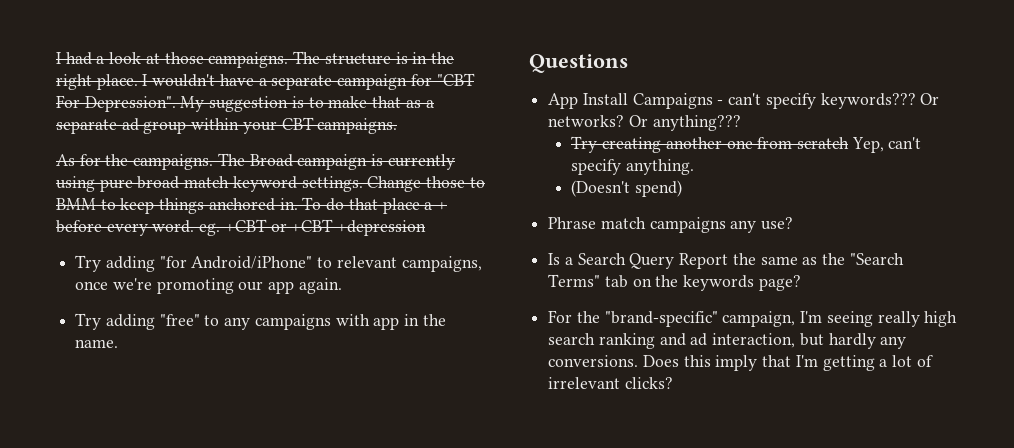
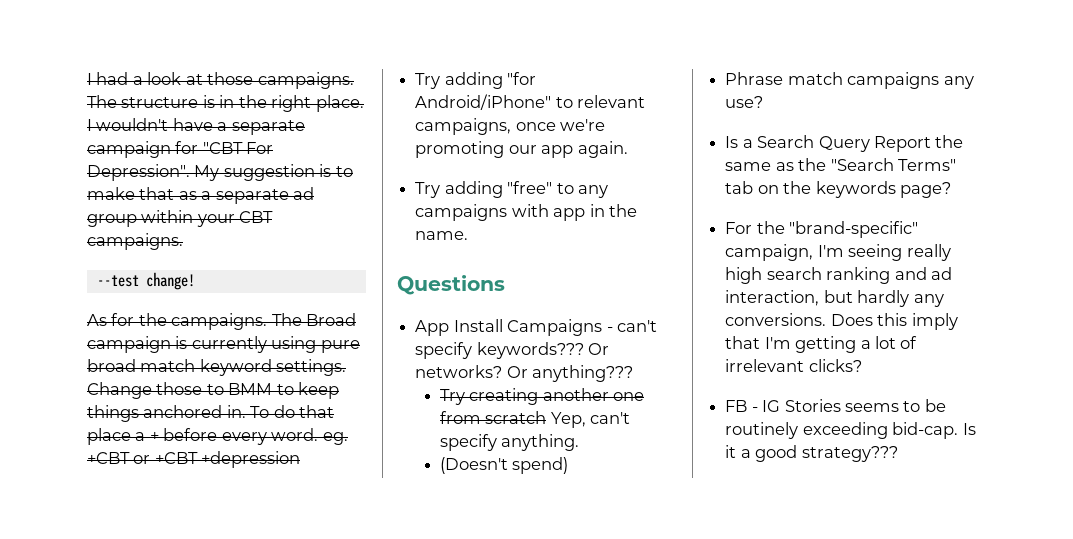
+ --test change!
+ FB - IG Stories seems to be routinely exceeding bid-cap. Is it a good strategy???

